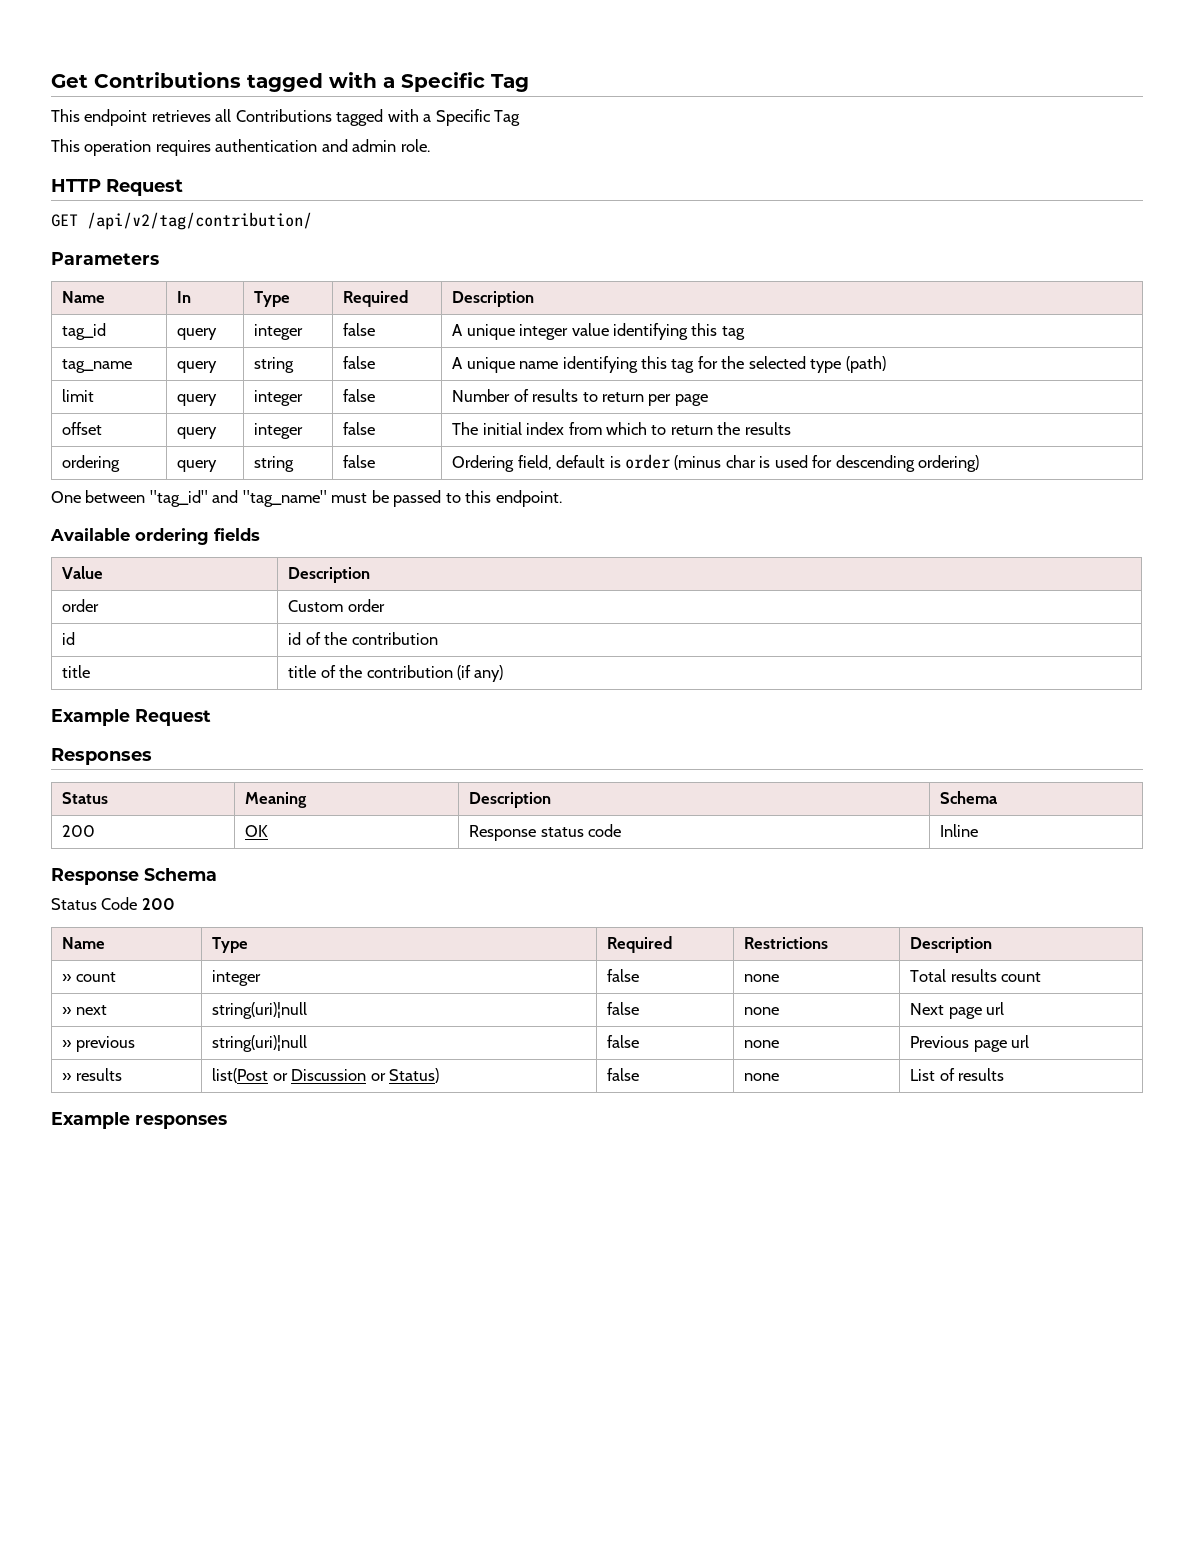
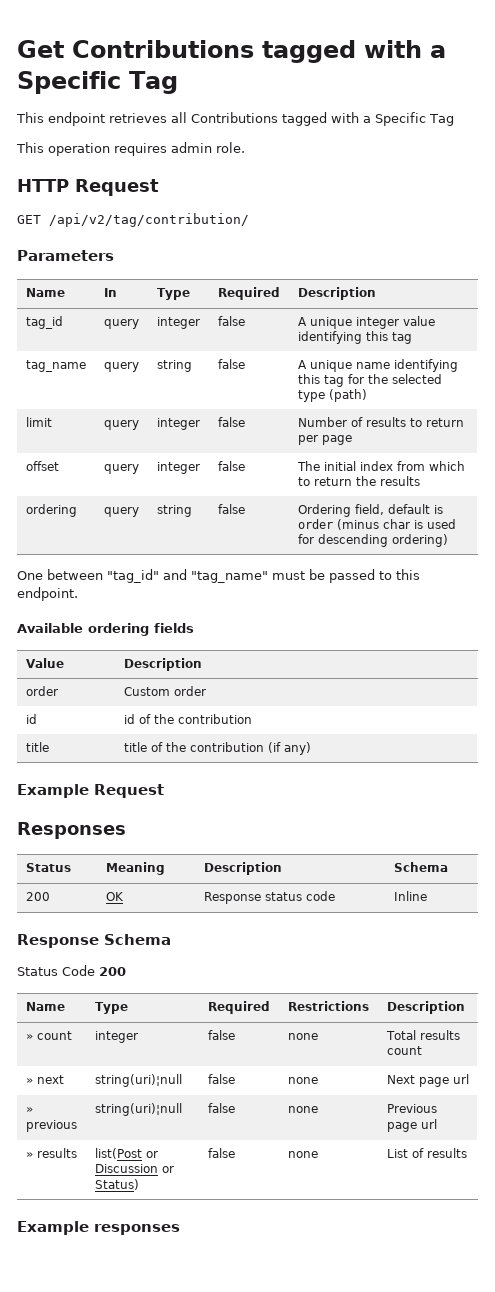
- This operation requires authentication and admin role.
+ This operation requires admin role.

